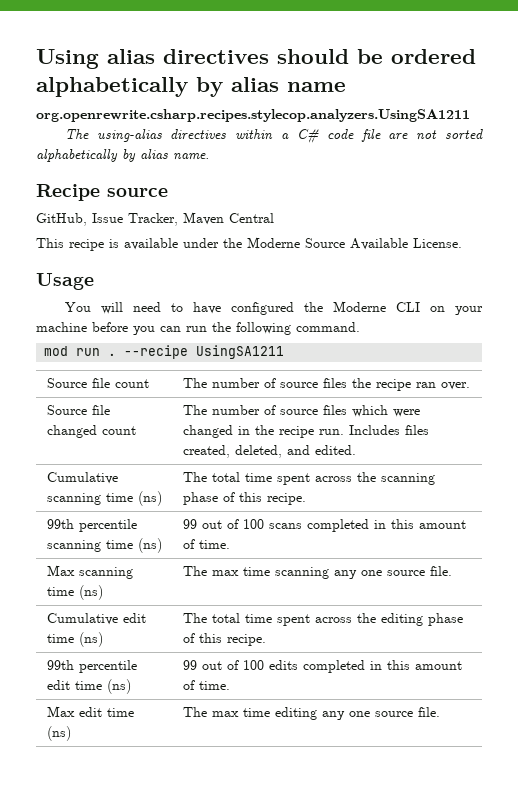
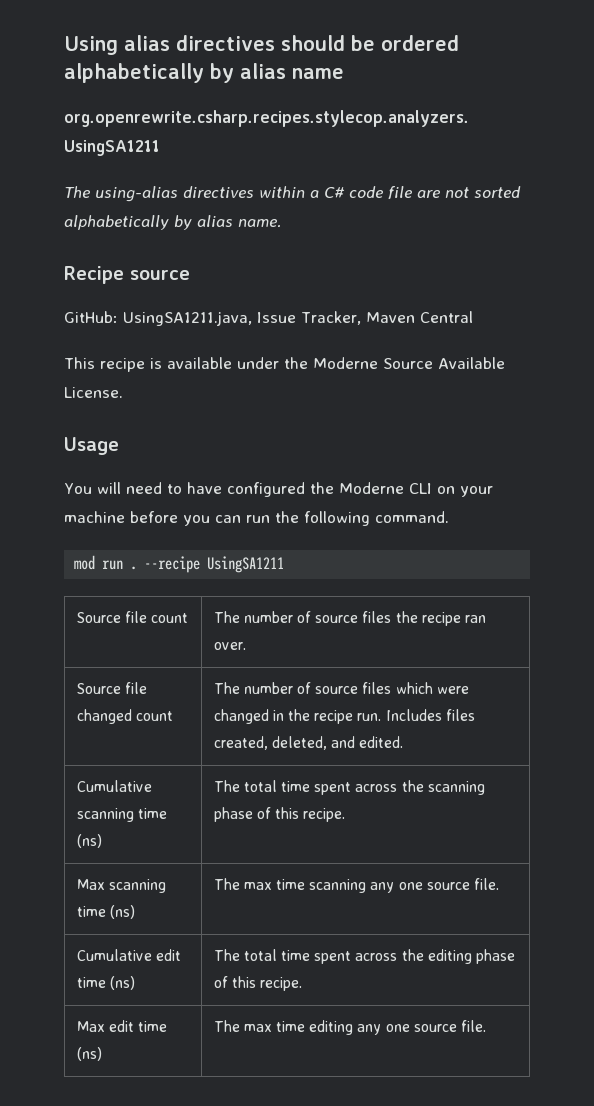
- GitHub, Issue Tracker, Maven Central
+ GitHub: UsingSA1211.java, Issue Tracker, Maven Central
- 99th percentile scanning time (ns) | 99 out of 100 scans completed in this amount of time.
- 99th percentile edit time (ns) | 99 out of 100 edits completed in this amount of time.

